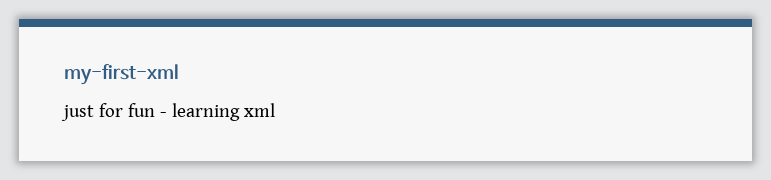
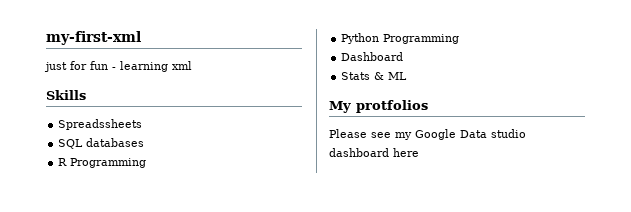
+ Skills
+ Spreadssheets
+ SQL databases
+ R Programming
+ Python Programming
+ Dashboard
+ Stats & ML
+ My protfolios
+ Please see my Google Data studio dashboard here

